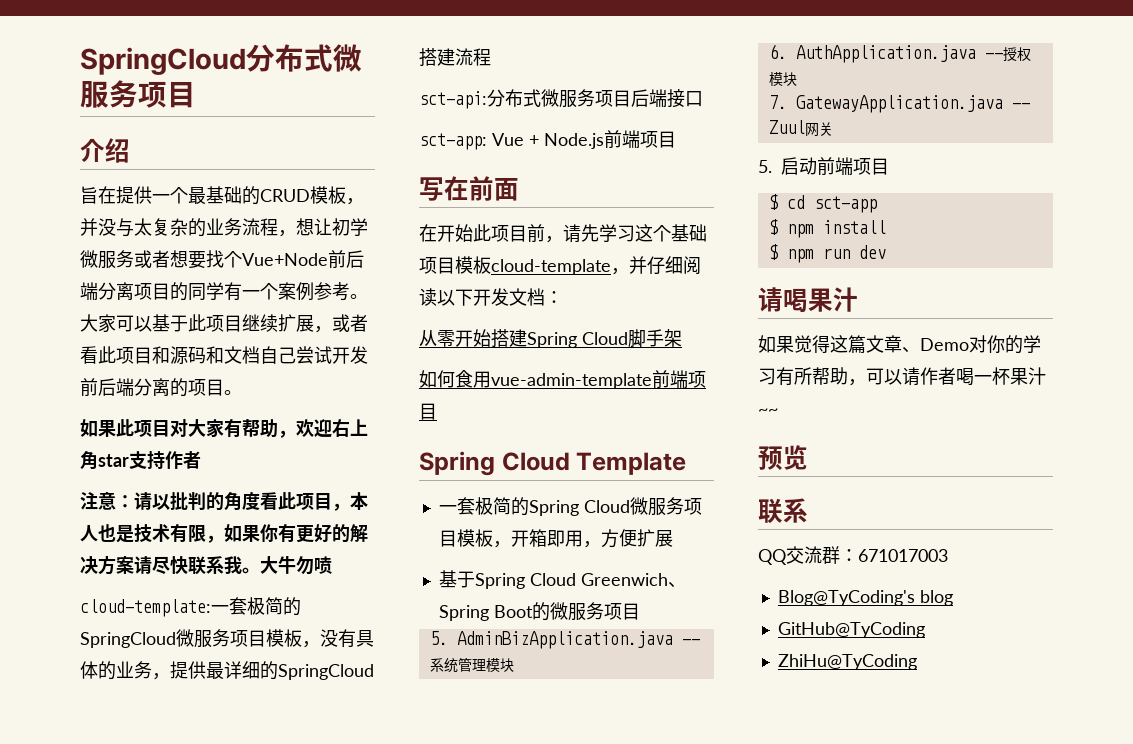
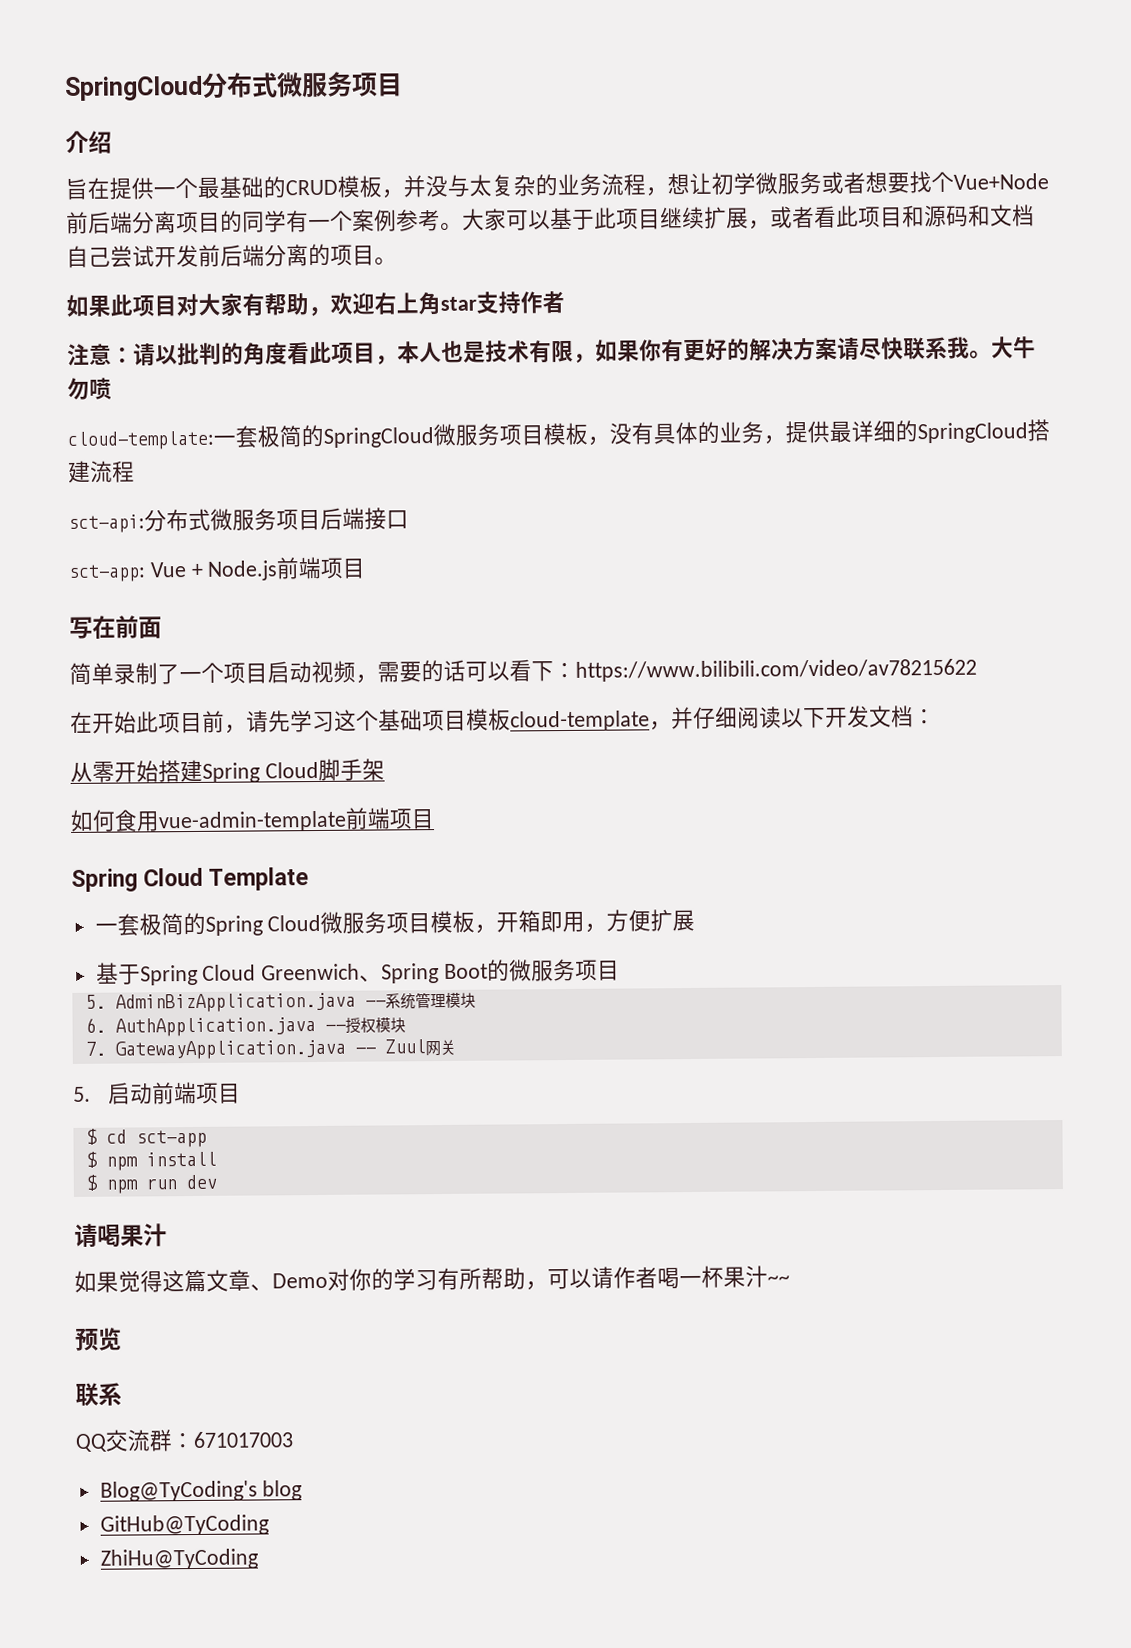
+ 简单录制了一个项目启动视频，需要的话可以看下：https://www.bilibili.com/video/av78215622

